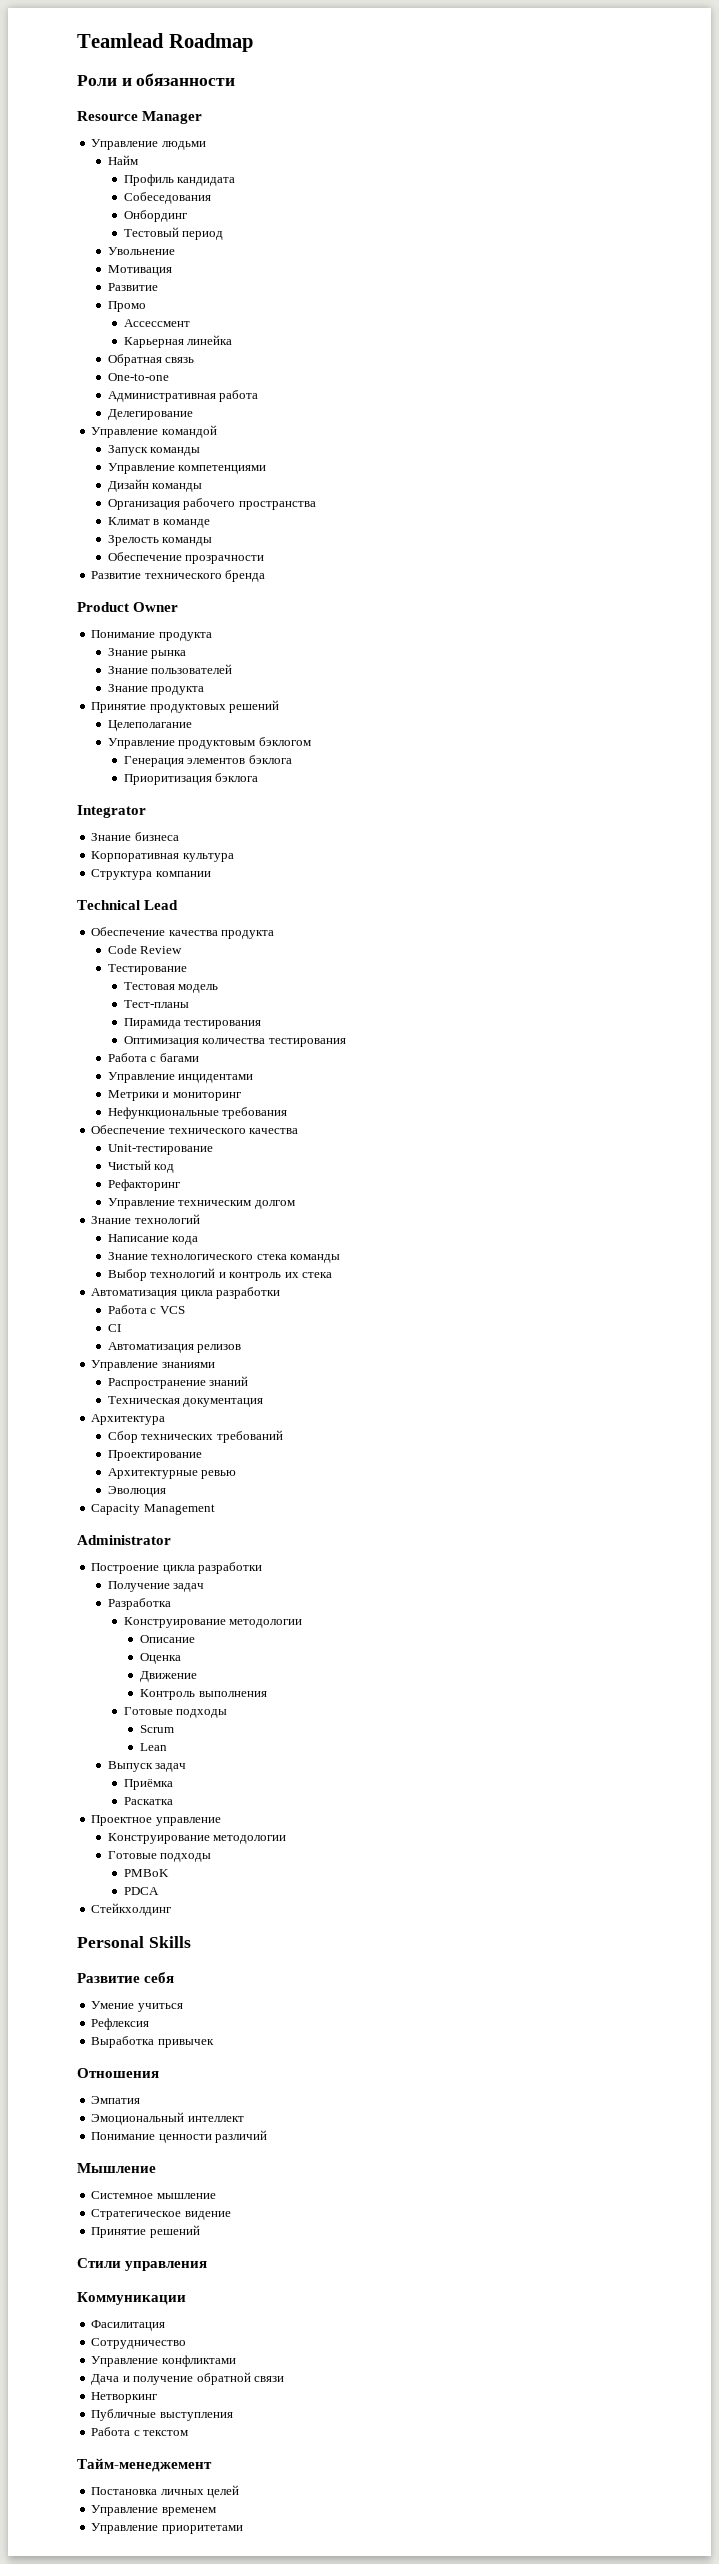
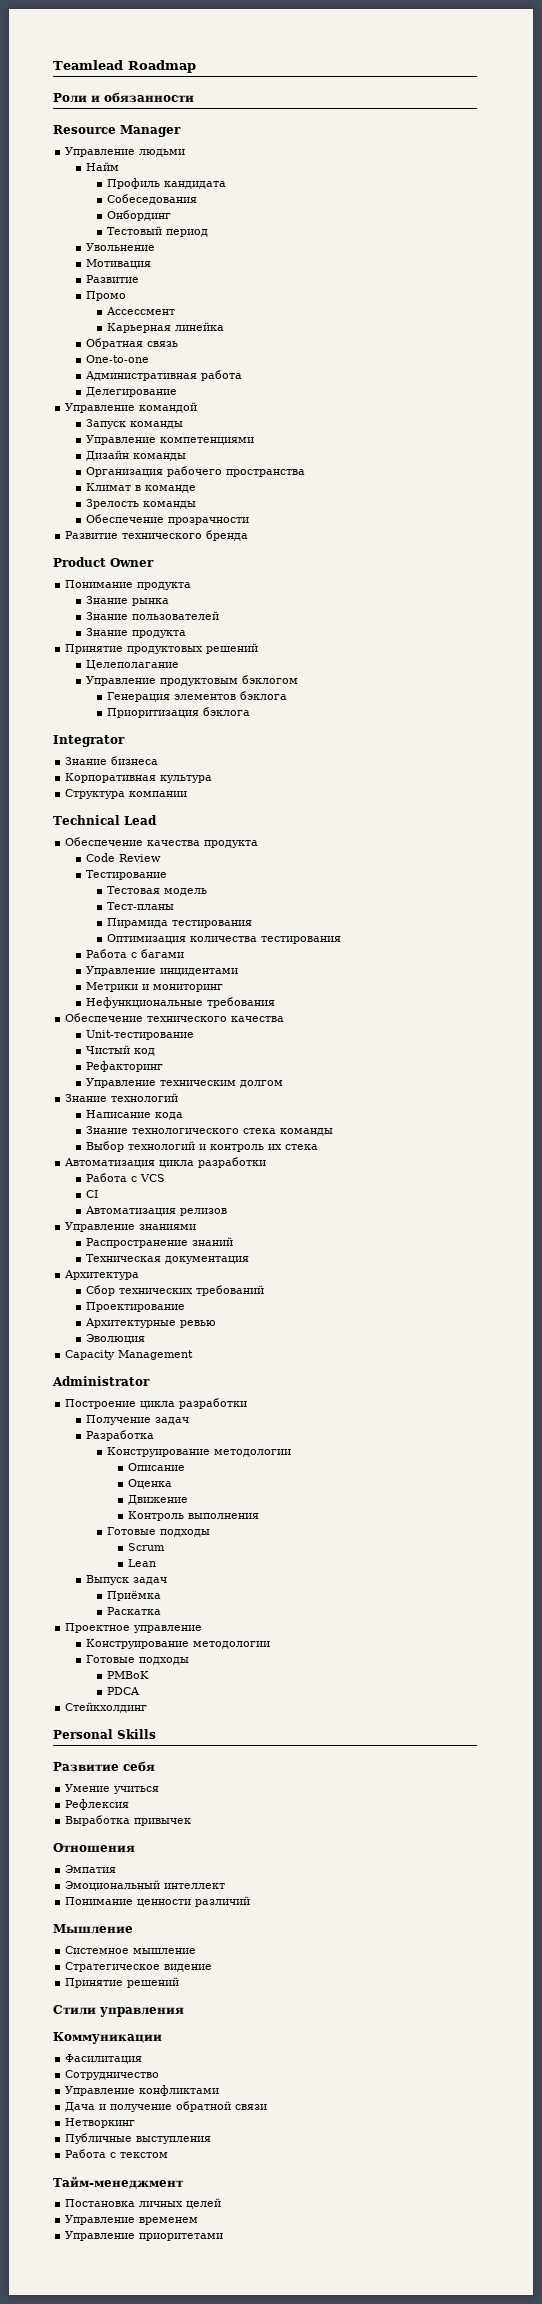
- Тайм-менеджемент
+ Тайм-менеджмент

